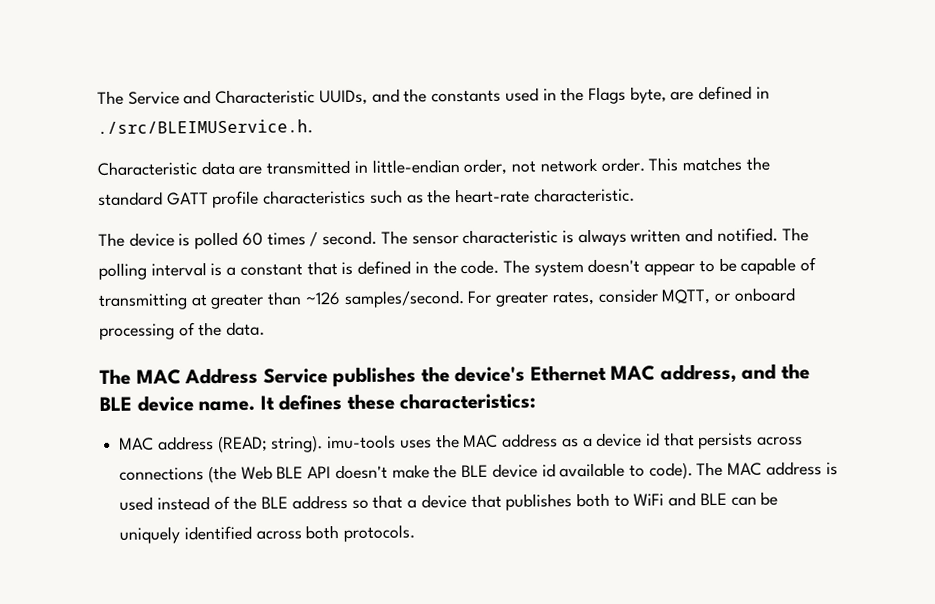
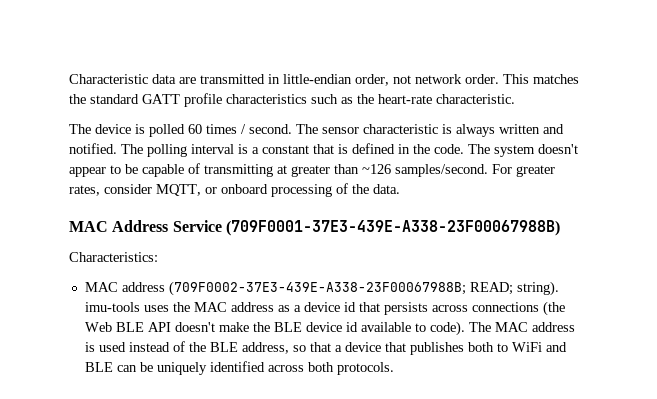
- The Service and Characteristic UUIDs, and the constants used in the Flags byte, are defined in ./src/BLEIMUService.h.
- The MAC Address Service publishes the device's Ethernet MAC address, and the BLE device name. It defines these characteristics:
- MAC address (READ; string). imu-tools uses the MAC address as a device id that persists across connections (the Web BLE API doesn't make the BLE device id available to code).
+ MAC Address Service (709F0001-37E3-439E-A338-23F00067988B)
+ Characteristics:
+ MAC address (709F0002-37E3-439E-A338-23F00067988B; READ; string). imu-tools uses the MAC address as a device id that persists across connections (the Web BLE API doesn't make the BLE device id available to code).
- The MAC address is used instead of the BLE address so that a device that publishes both to WiFi and BLE can be uniquely identified across both protocols.
+ The MAC address is used instead of the BLE address, so that a device that publishes both to WiFi and BLE can be uniquely identified across both protocols.

